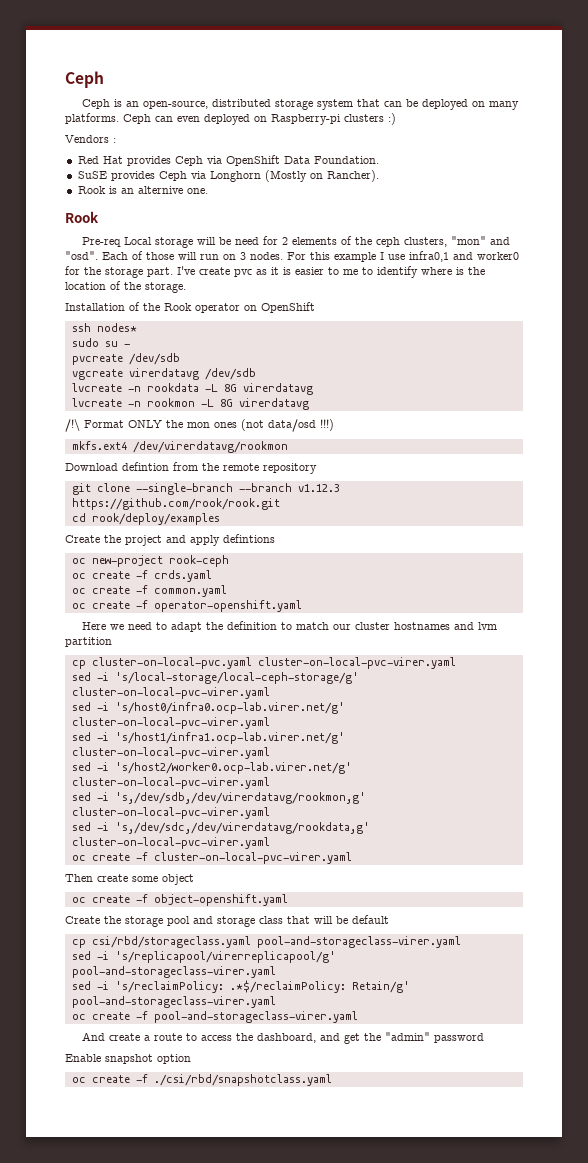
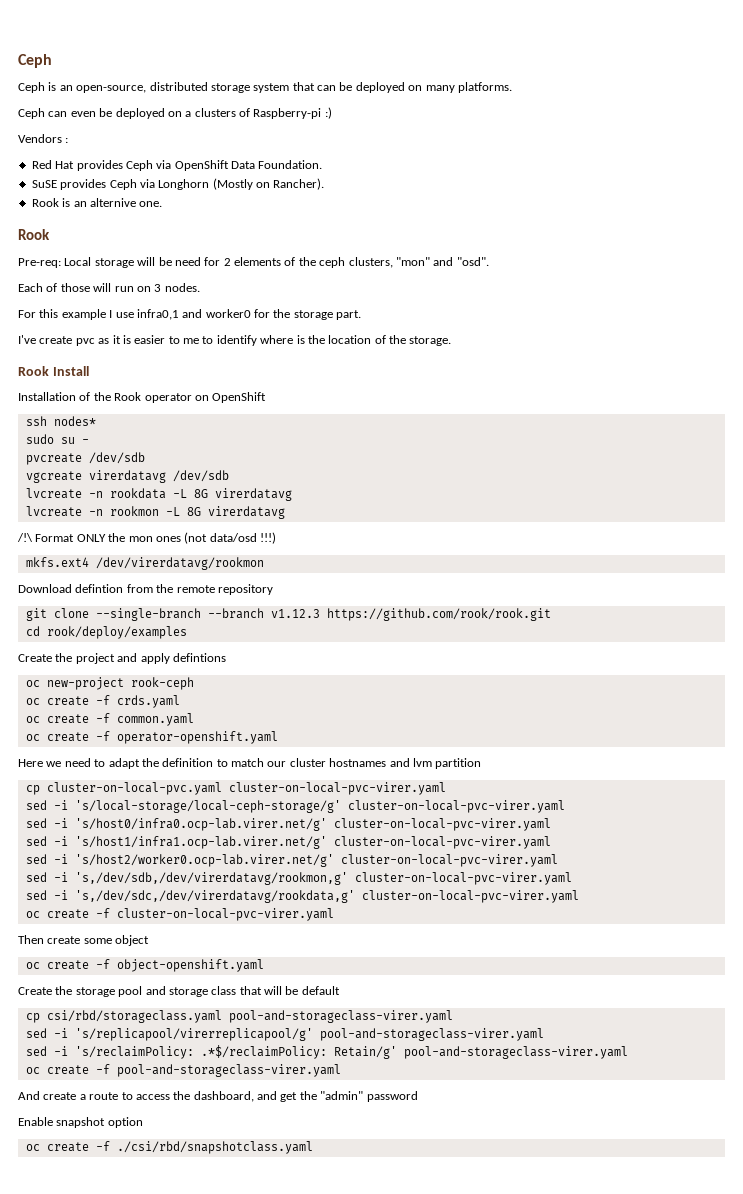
- Ceph is an open-source, distributed storage system that can be deployed on many platforms. Ceph can even deployed on Raspberry-pi clusters :)
+ Ceph is an open-source, distributed storage system that can be deployed on many platforms.
+ Ceph can even be deployed on a clusters of Raspberry-pi :)
- Pre-req Local storage will be need for 2 elements of the ceph clusters, "mon" and "osd". Each of those will run on 3 nodes. For this example I use infra0,1 and worker0 for the storage part. I've create pvc as it is easier to me to identify where is the location of the storage.
+ Pre-req: Local storage will be need for 2 elements of the ceph clusters, "mon" and "osd".
+ Each of those will run on 3 nodes.
+ For this example I use infra0,1 and worker0 for the storage part.
+ I've create pvc as it is easier to me to identify where is the location of the storage.
+ Rook Install

